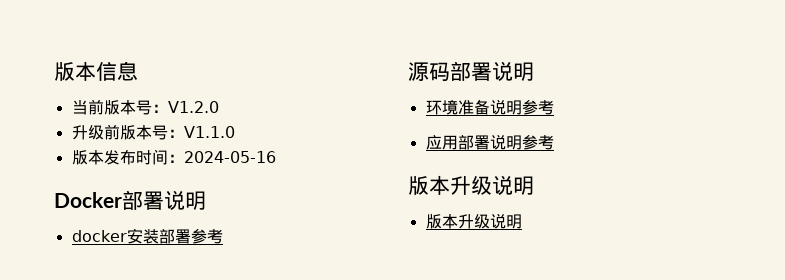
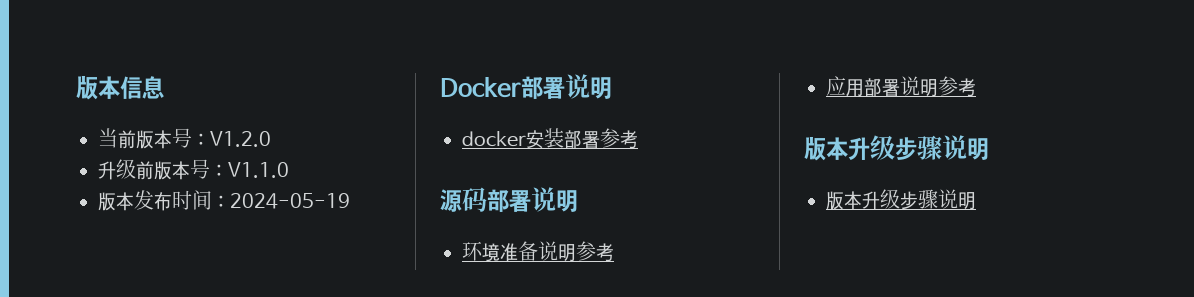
- 版本发布时间：2024-05-16
+ 版本发布时间：2024-05-19
  应用部署说明参考
- 版本升级说明
- 版本升级说明
+ 版本升级步骤说明
+ 版本升级步骤说明

